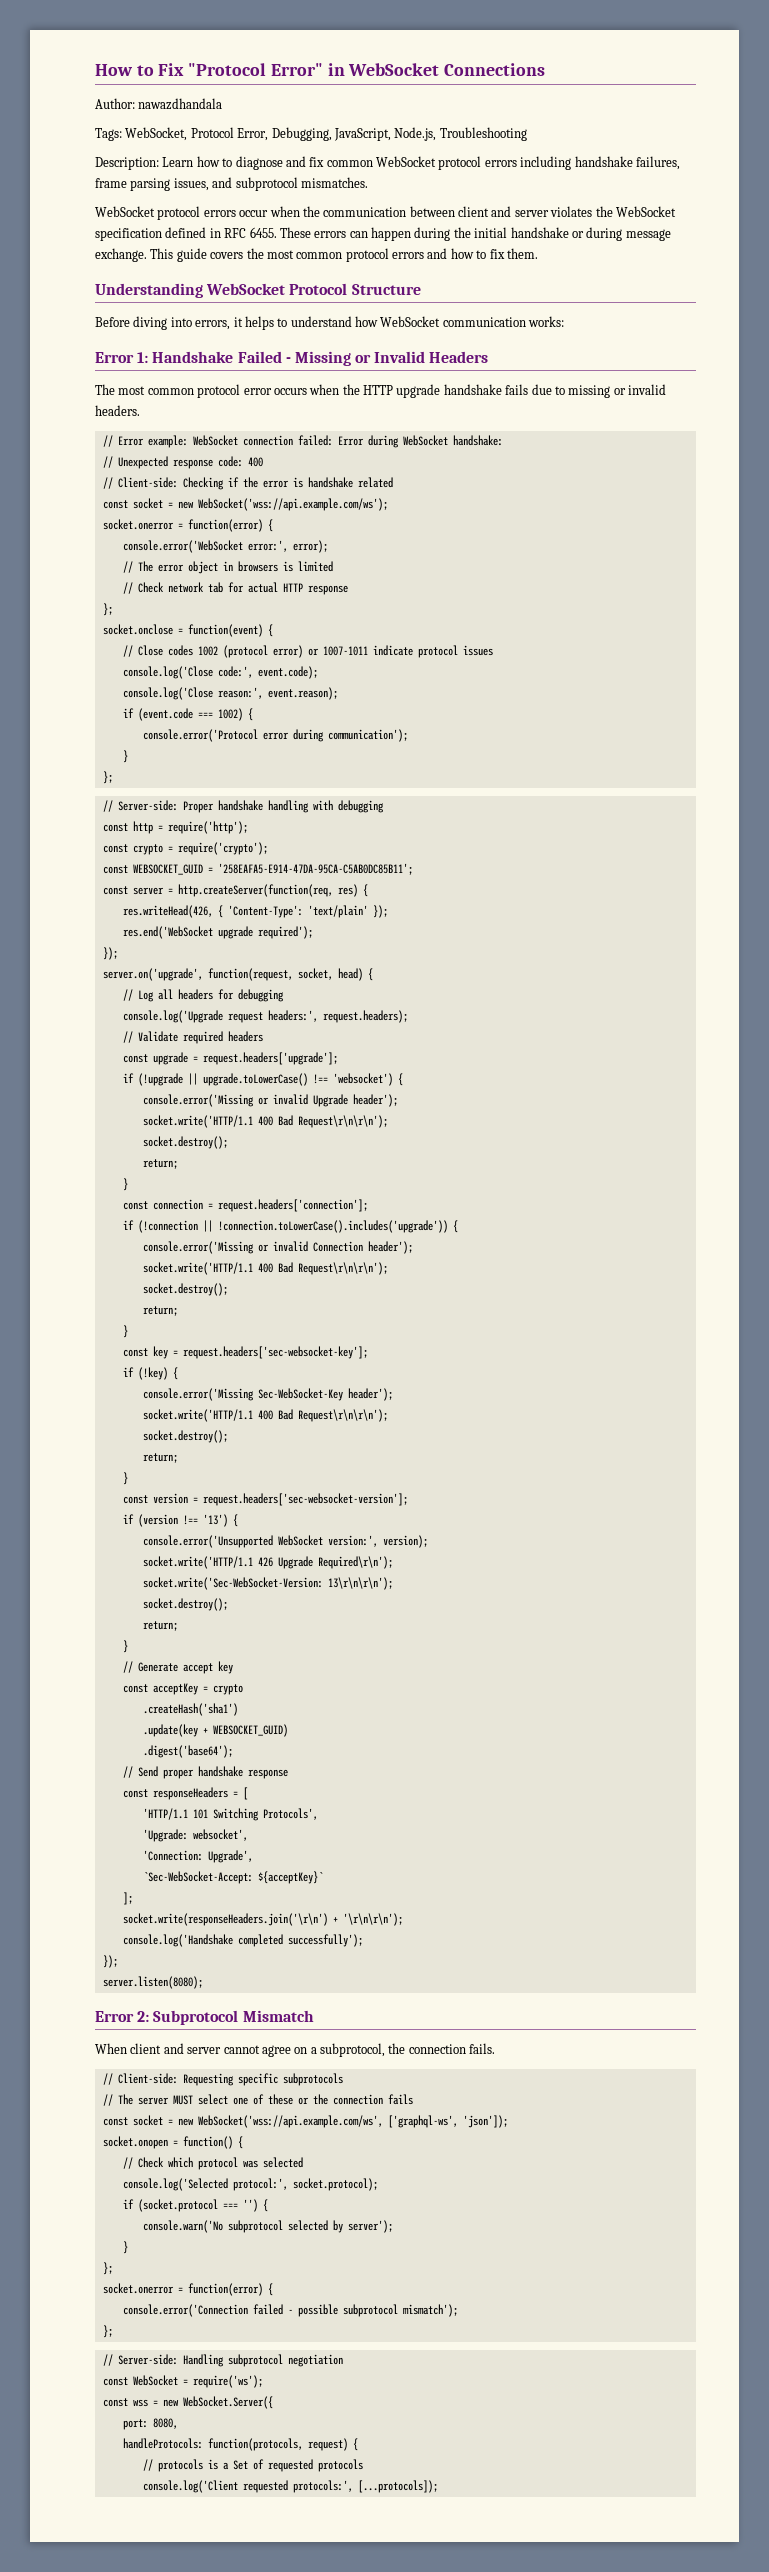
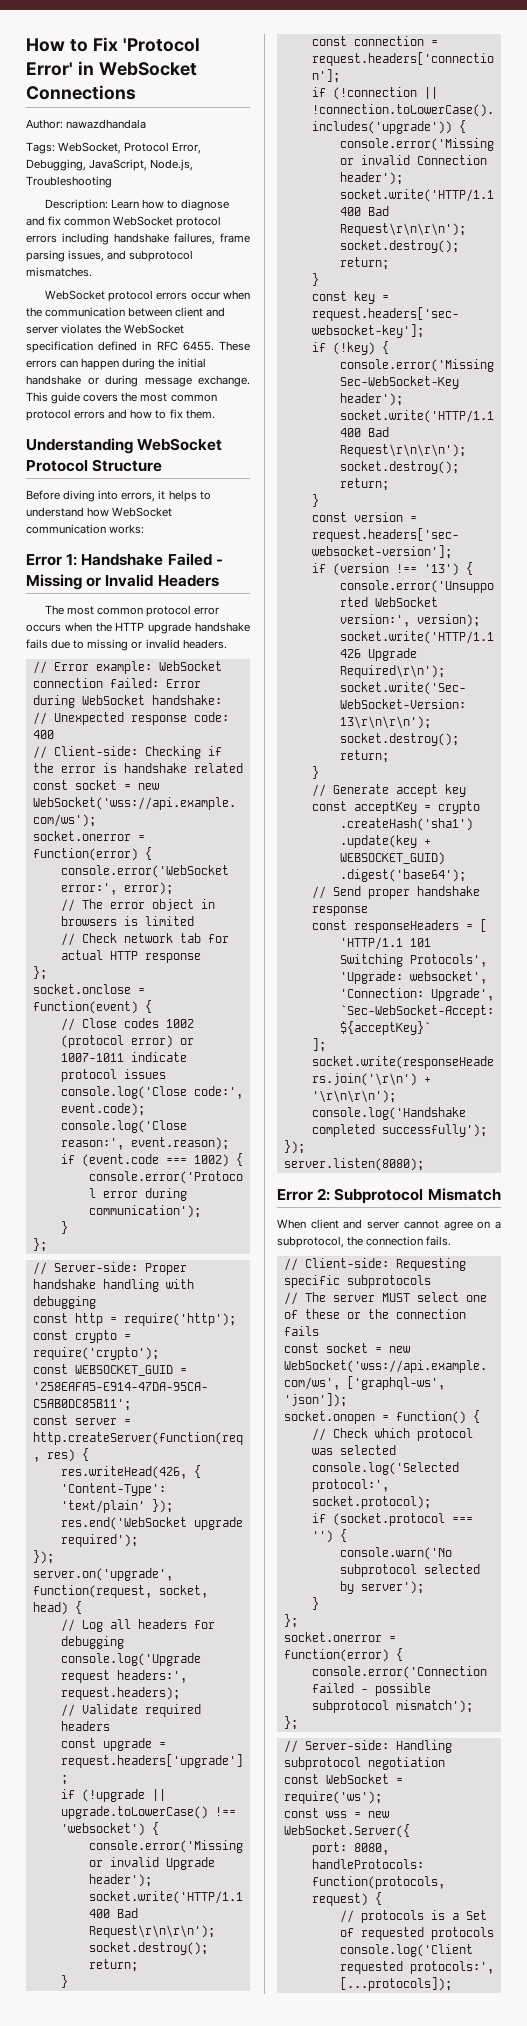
- How to Fix "Protocol Error" in WebSocket Connections
+ How to Fix 'Protocol Error' in WebSocket Connections

